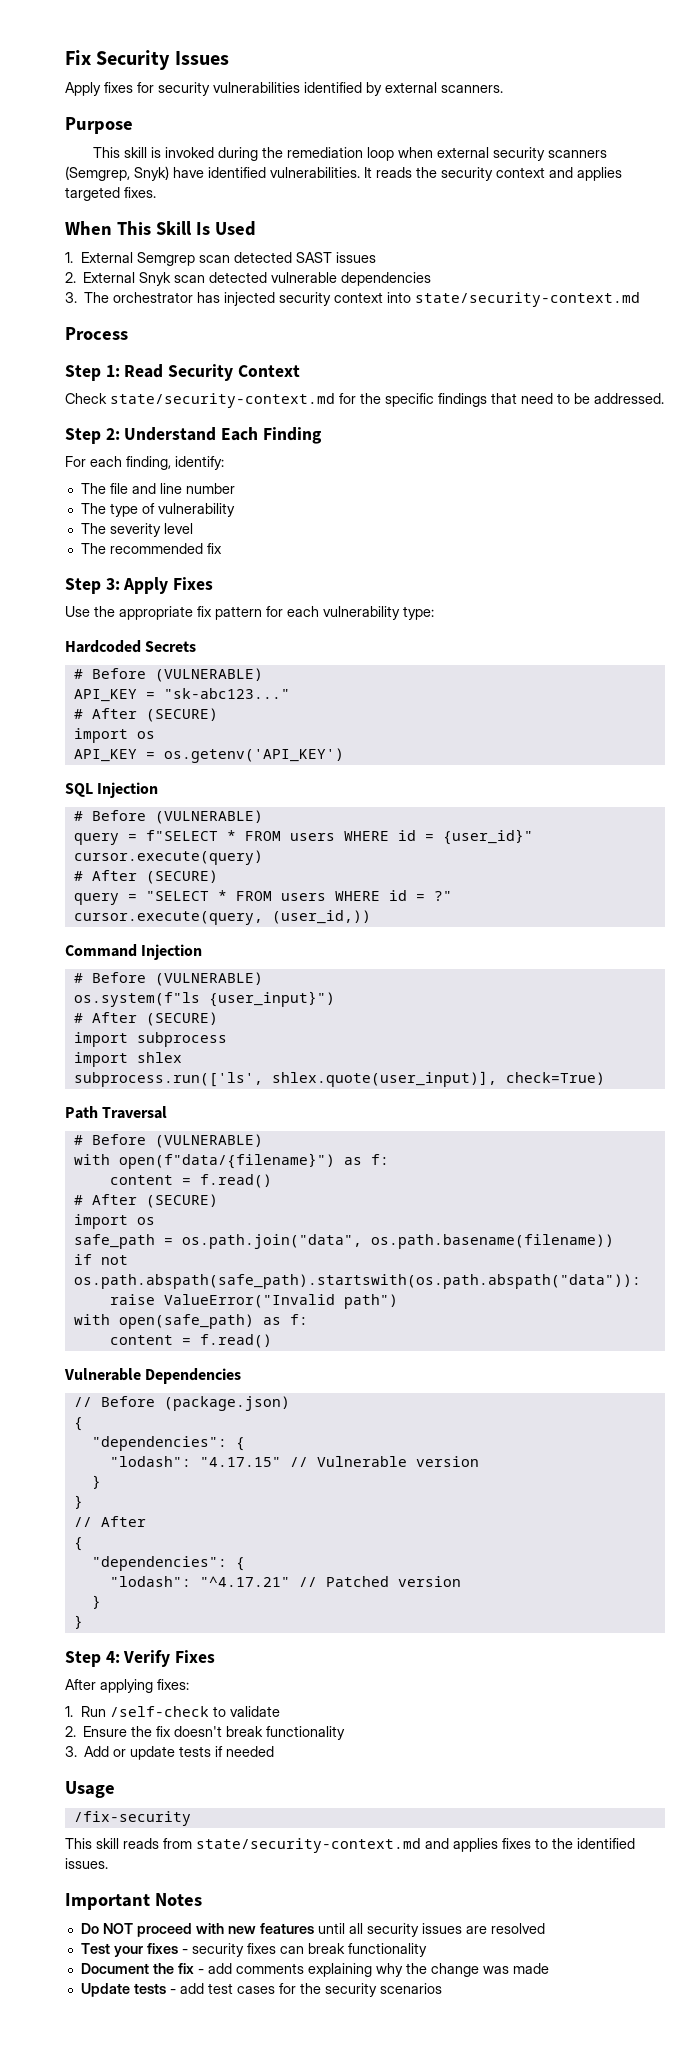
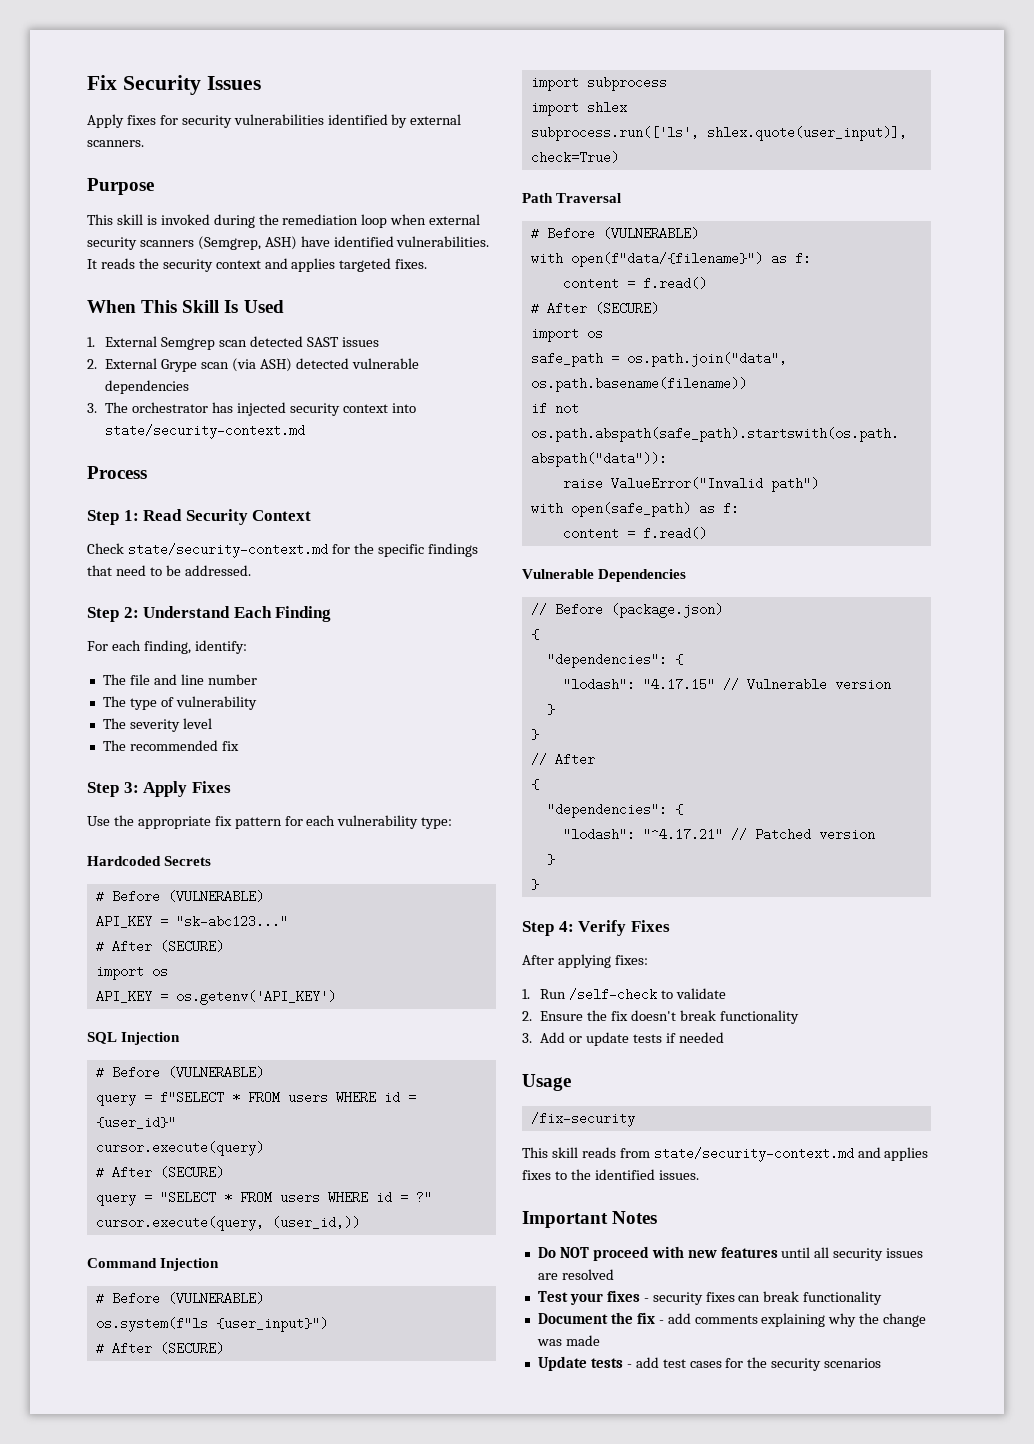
- This skill is invoked during the remediation loop when external security scanners (Semgrep, Snyk) have identified vulnerabilities.
+ This skill is invoked during the remediation loop when external security scanners (Semgrep, ASH) have identified vulnerabilities.
- 2. External Snyk scan detected vulnerable dependencies
+ 2. External Grype scan (via ASH) detected vulnerable dependencies

